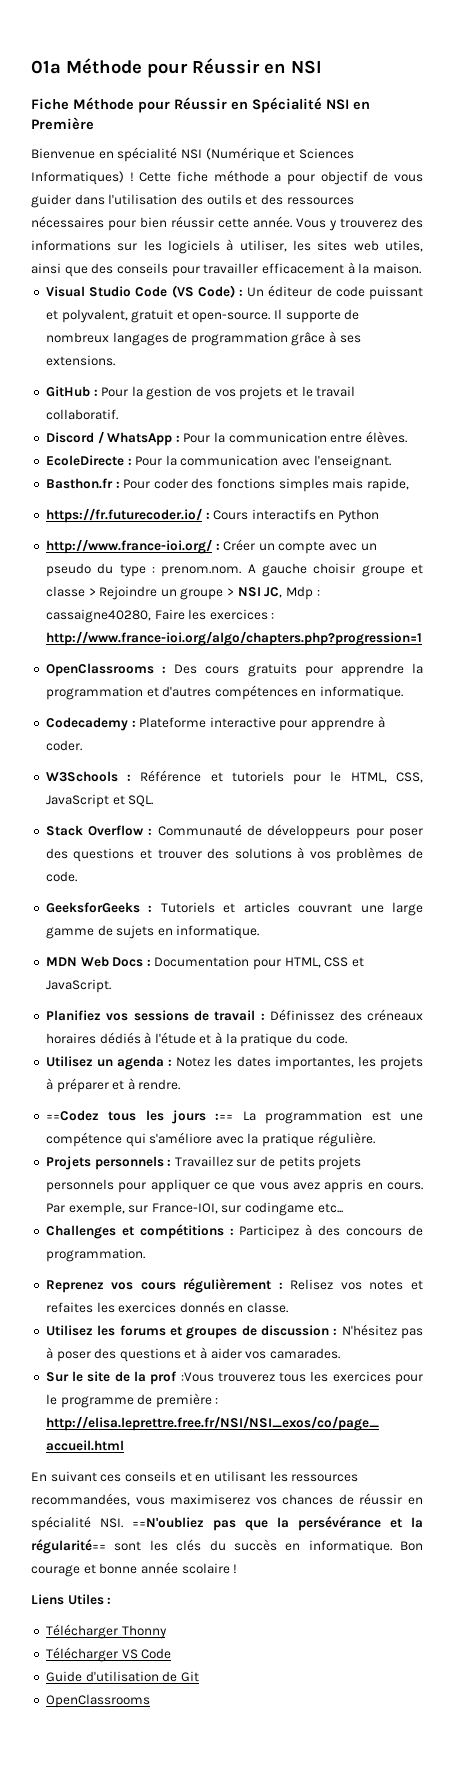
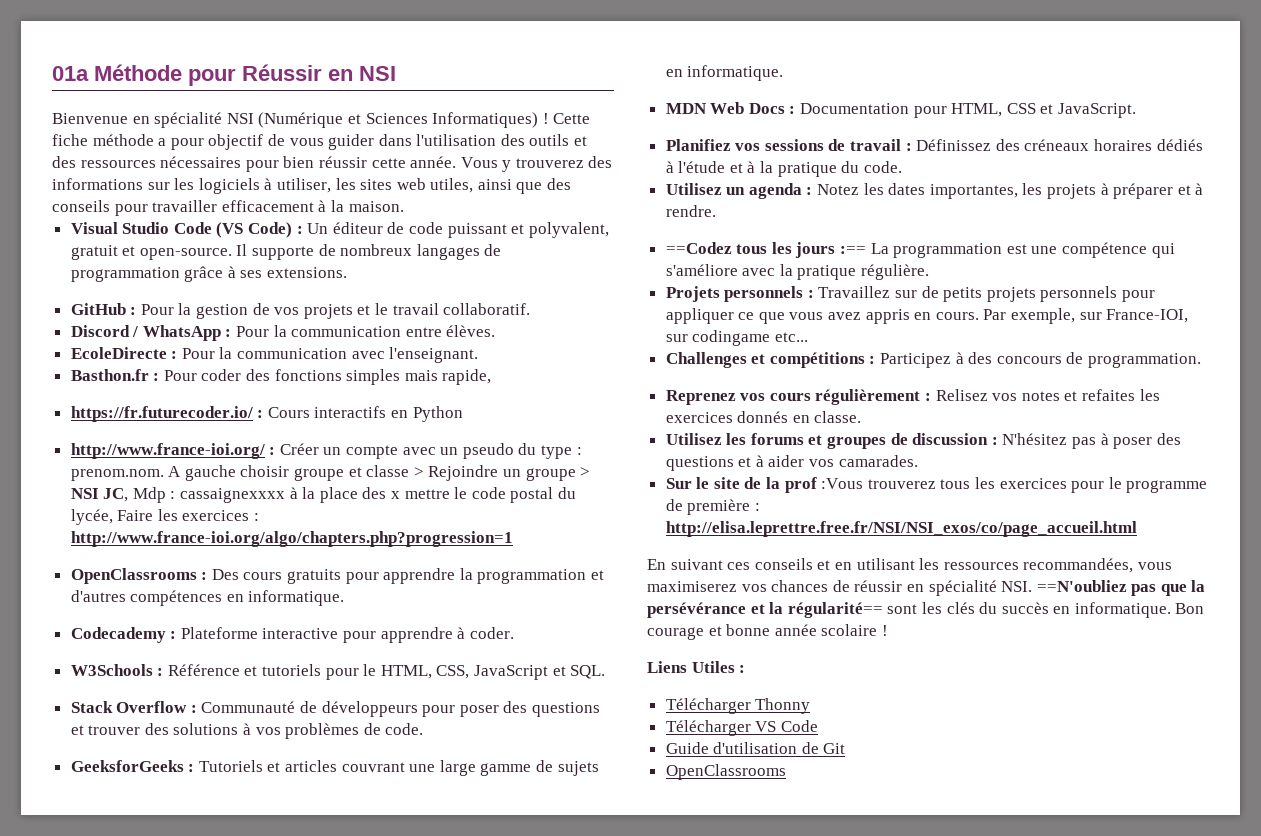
- Fiche Méthode pour Réussir en Spécialité NSI en Première
- http://www.france-ioi.org/ : Créer un compte avec un pseudo du type : prenom.nom. A gauche choisir groupe et classe > Rejoindre un groupe > NSI JC, Mdp : cassaigne40280, Faire les exercices : http://www.france-ioi.org/algo/chapters.php?progression=1
+ http://www.france-ioi.org/ : Créer un compte avec un pseudo du type : prenom.nom. A gauche choisir groupe et classe > Rejoindre un groupe > NSI JC, Mdp : cassaignexxxx à la place des x mettre le code postal du lycée, Faire les exercices : http://www.france-ioi.org/algo/chapters.php?progression=1

